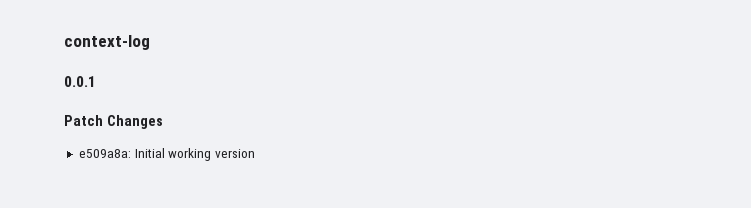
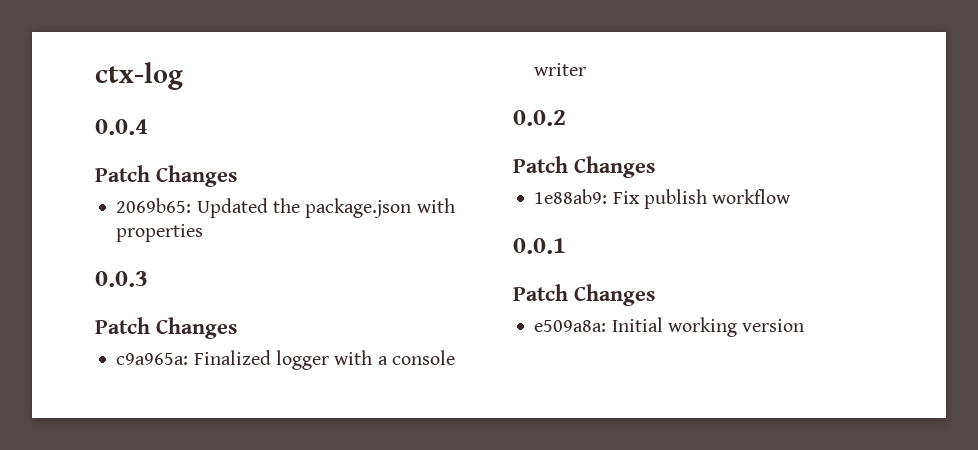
- context-log
+ ctx-log
+ 0.0.4
+ Patch Changes
+ 2069b65: Updated the package.json with properties
+ 0.0.3
+ Patch Changes
+ c9a965a: Finalized logger with a console writer
+ 0.0.2
+ Patch Changes
+ 1e88ab9: Fix publish workflow

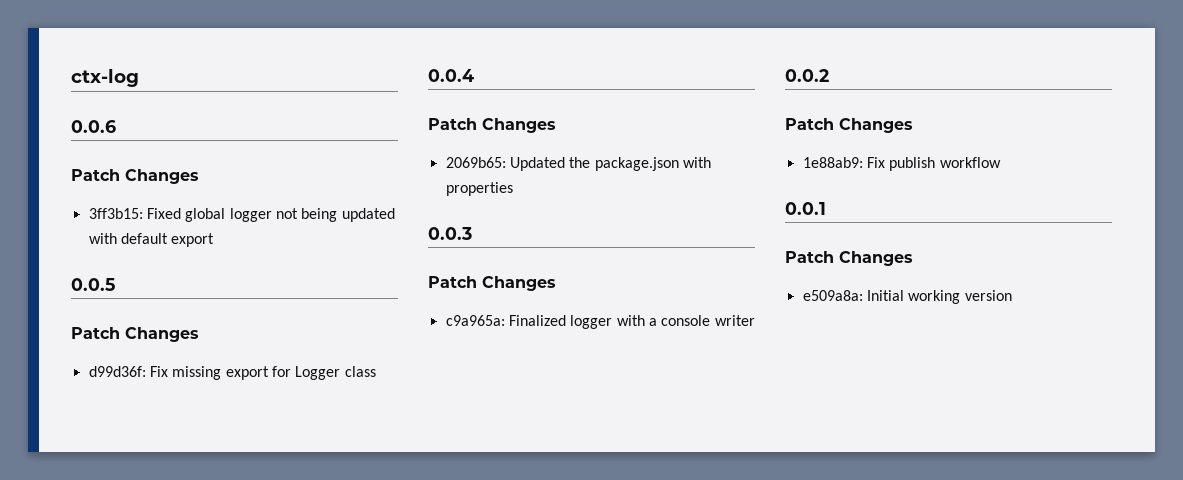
+ 0.0.6
+ Patch Changes
+ 3ff3b15: Fixed global logger not being updated with default export
+ 0.0.5
+ Patch Changes
+ d99d36f: Fix missing export for Logger class

